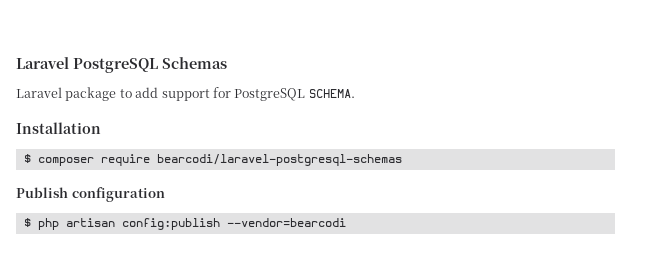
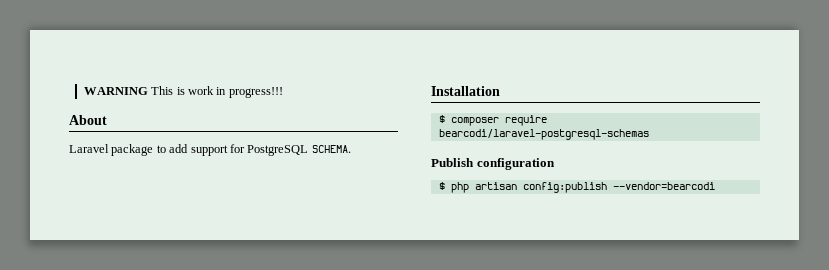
- Laravel PostgreSQL Schemas
+ WARNING This is work in progress!!!
+ About

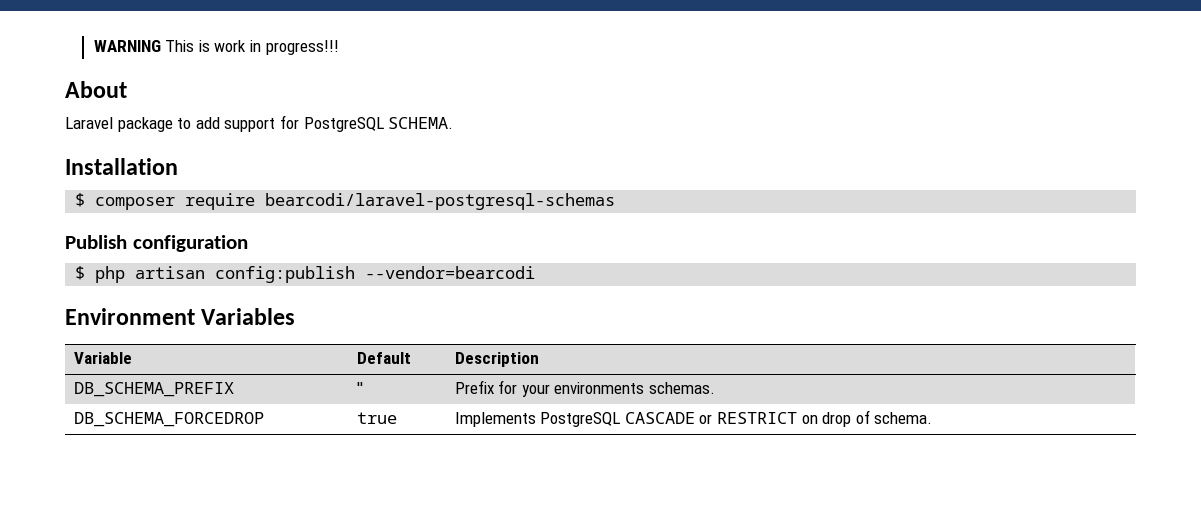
+ Environment Variables
+ Variable | Default | Description
+ DB_SCHEMA_PREFIX | '' | Prefix for your environments schemas.
+ DB_SCHEMA_FORCEDROP | true | Implements PostgreSQL CASCADE or RESTRICT on drop of schema.

